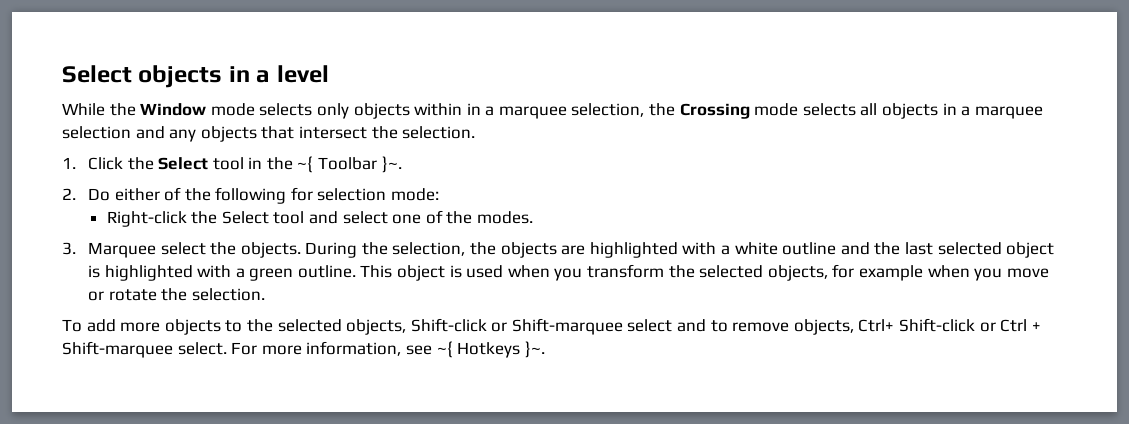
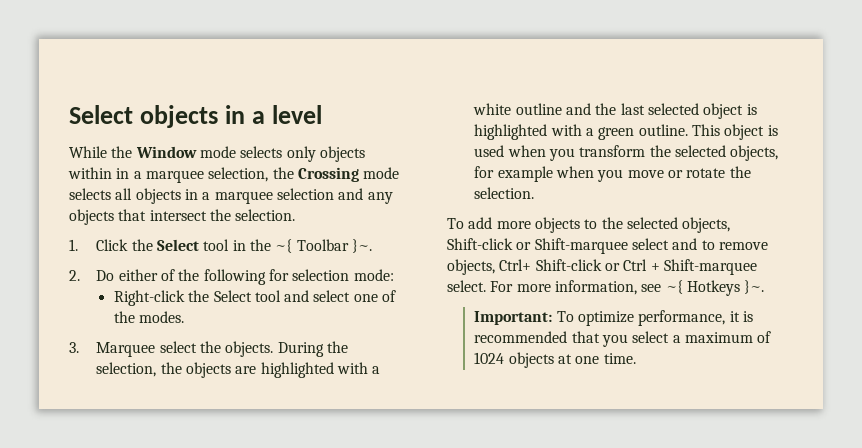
+ Important: To optimize performance, it is recommended that you select a maximum of 1024 objects at one time.

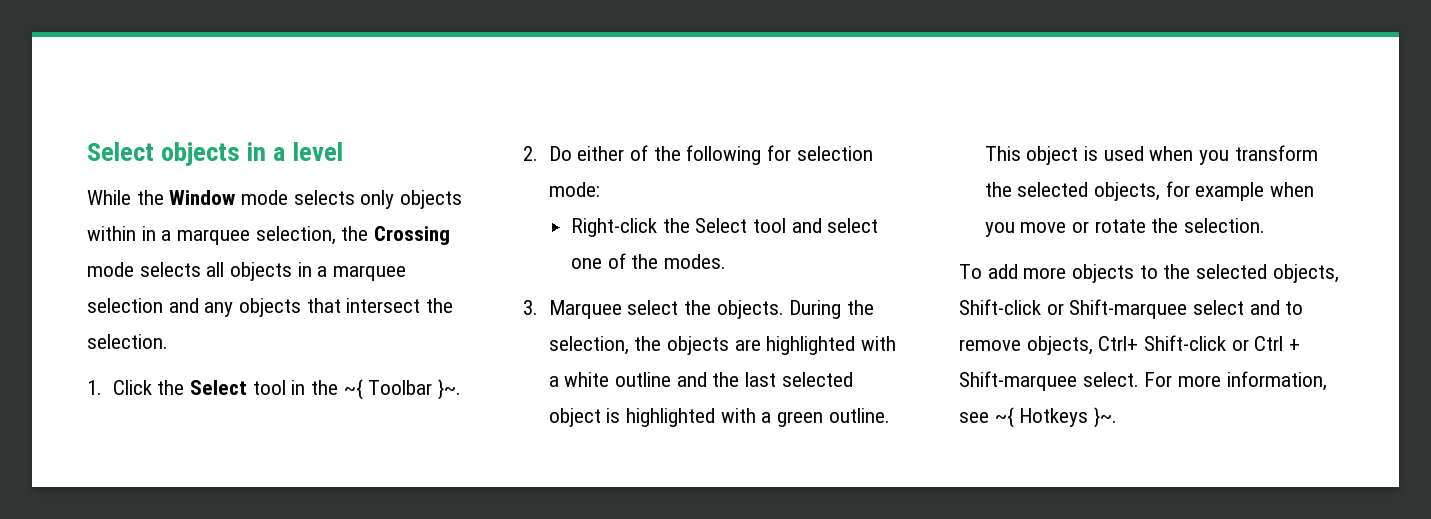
- Important: To optimize performance, it is recommended that you select a maximum of 1024 objects at one time.

